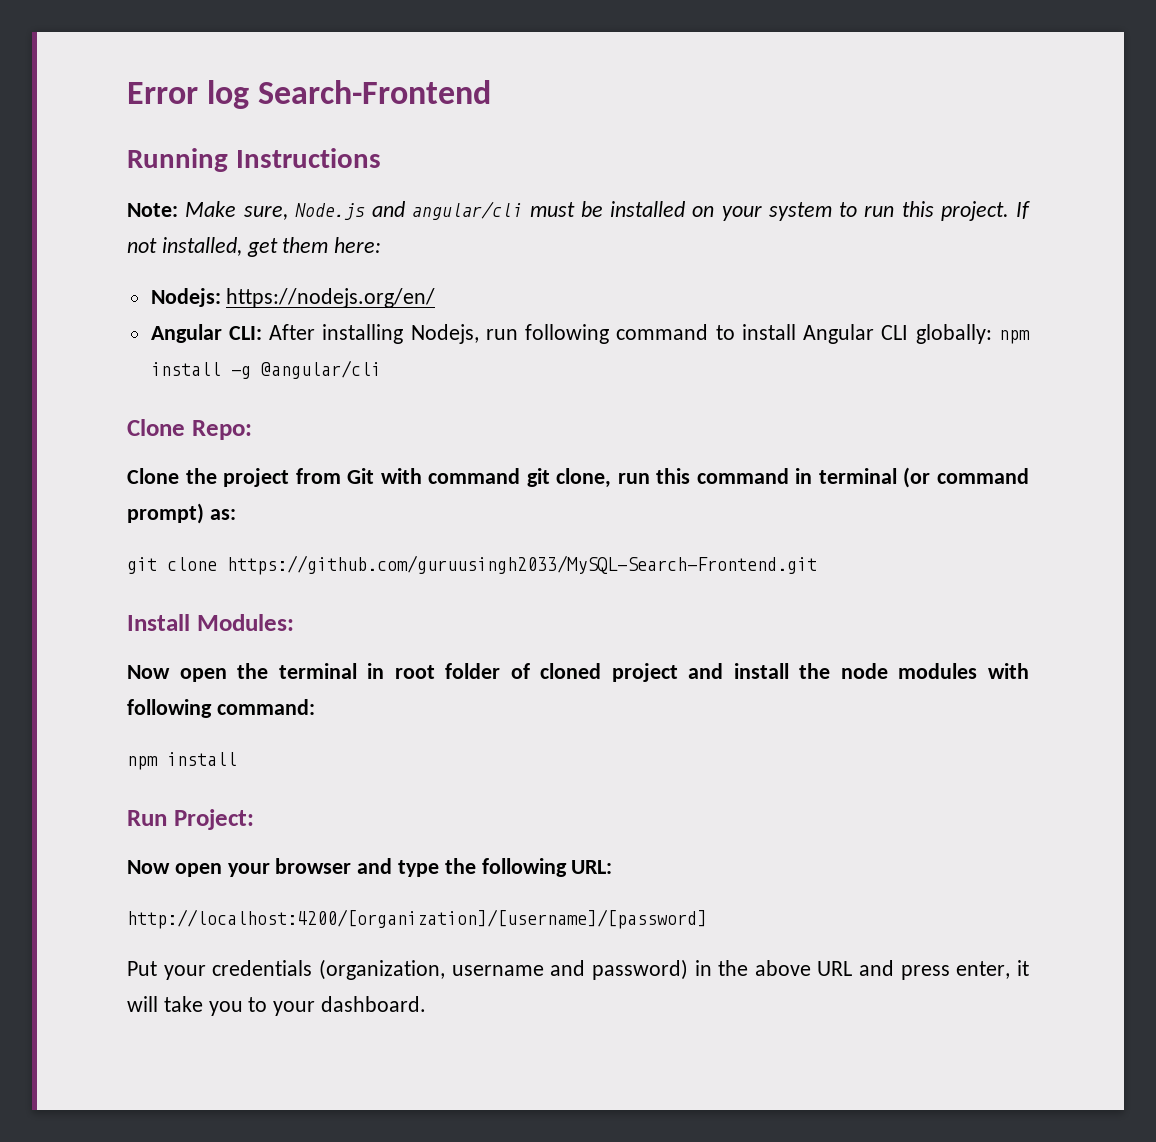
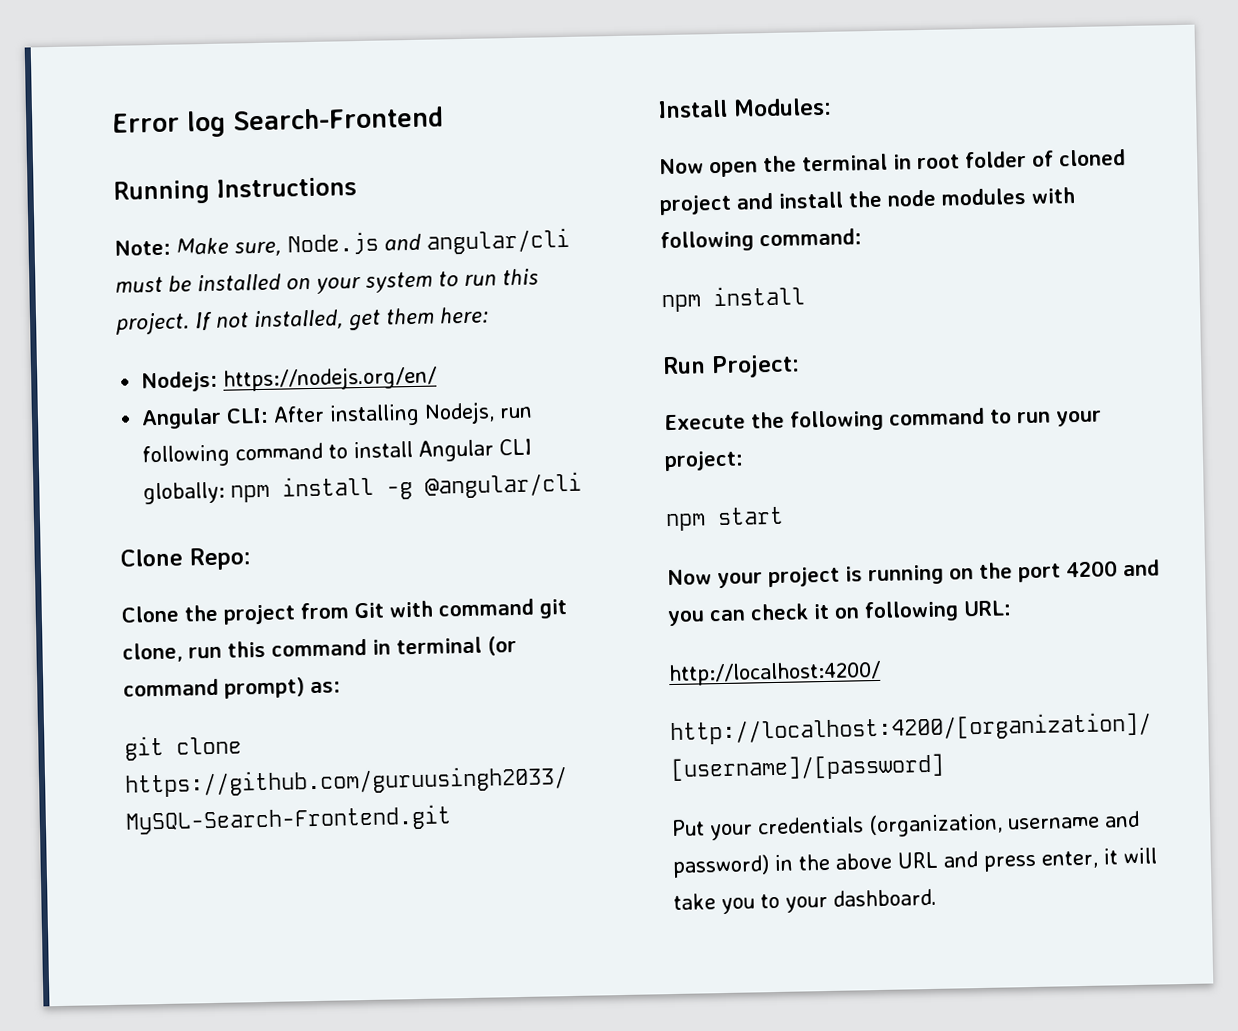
- Now open your browser and type the following URL:
+ Execute the following command to run your project:
+ npm start
+ Now your project is running on the port 4200 and you can check it on following URL:
+ http://localhost:4200/

